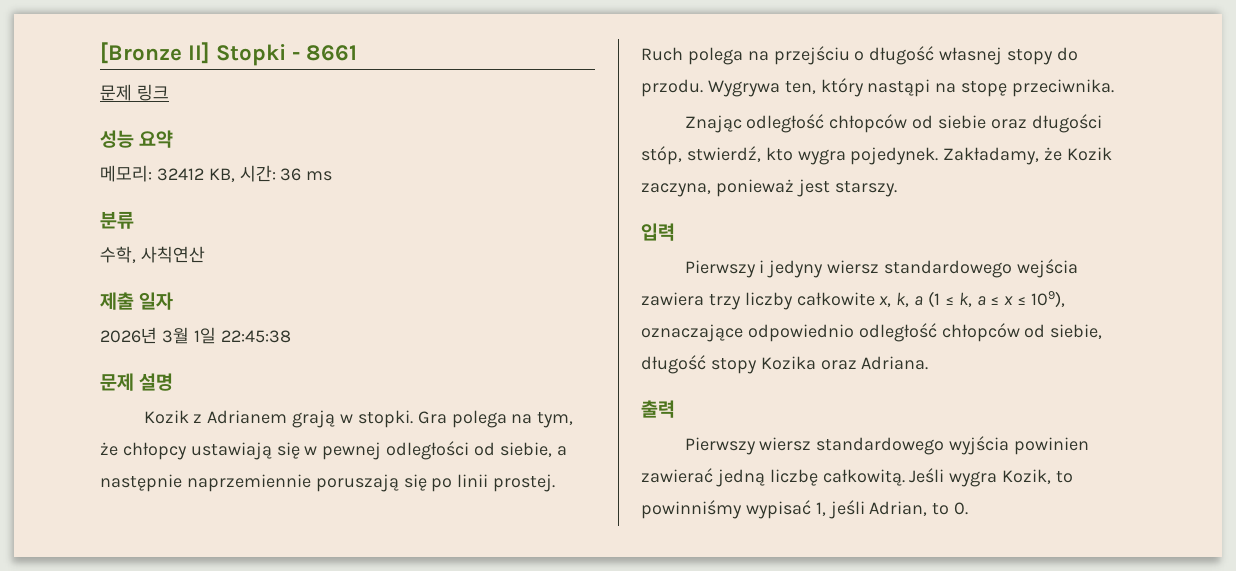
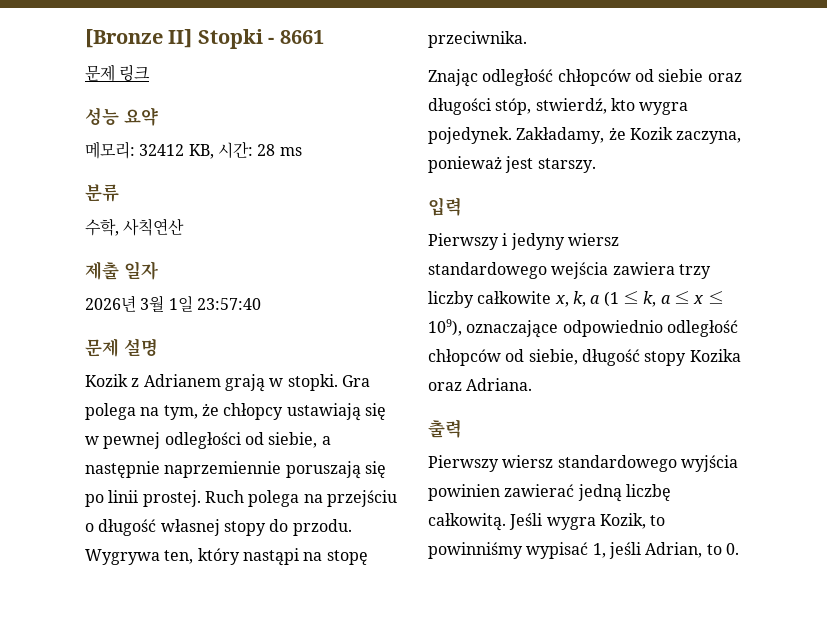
- 메모리: 32412 KB, 시간: 36 ms
+ 메모리: 32412 KB, 시간: 28 ms
- 2026년 3월 1일 22:45:38
+ 2026년 3월 1일 23:57:40

